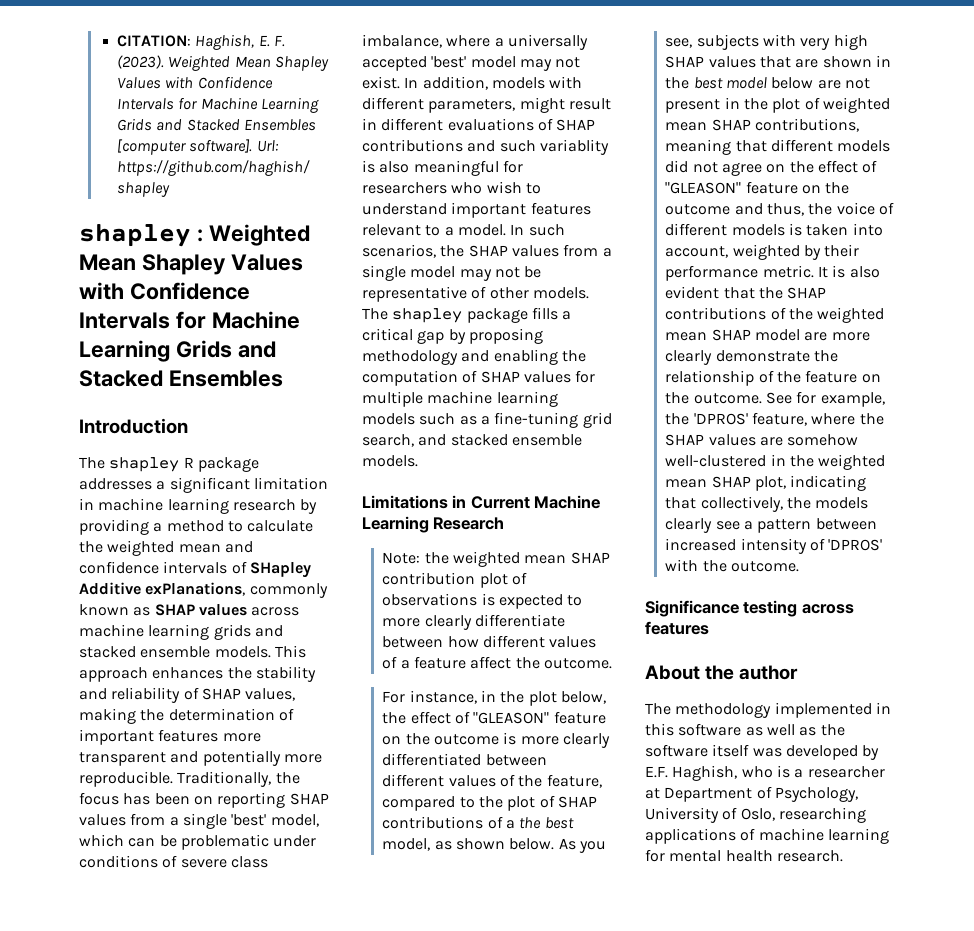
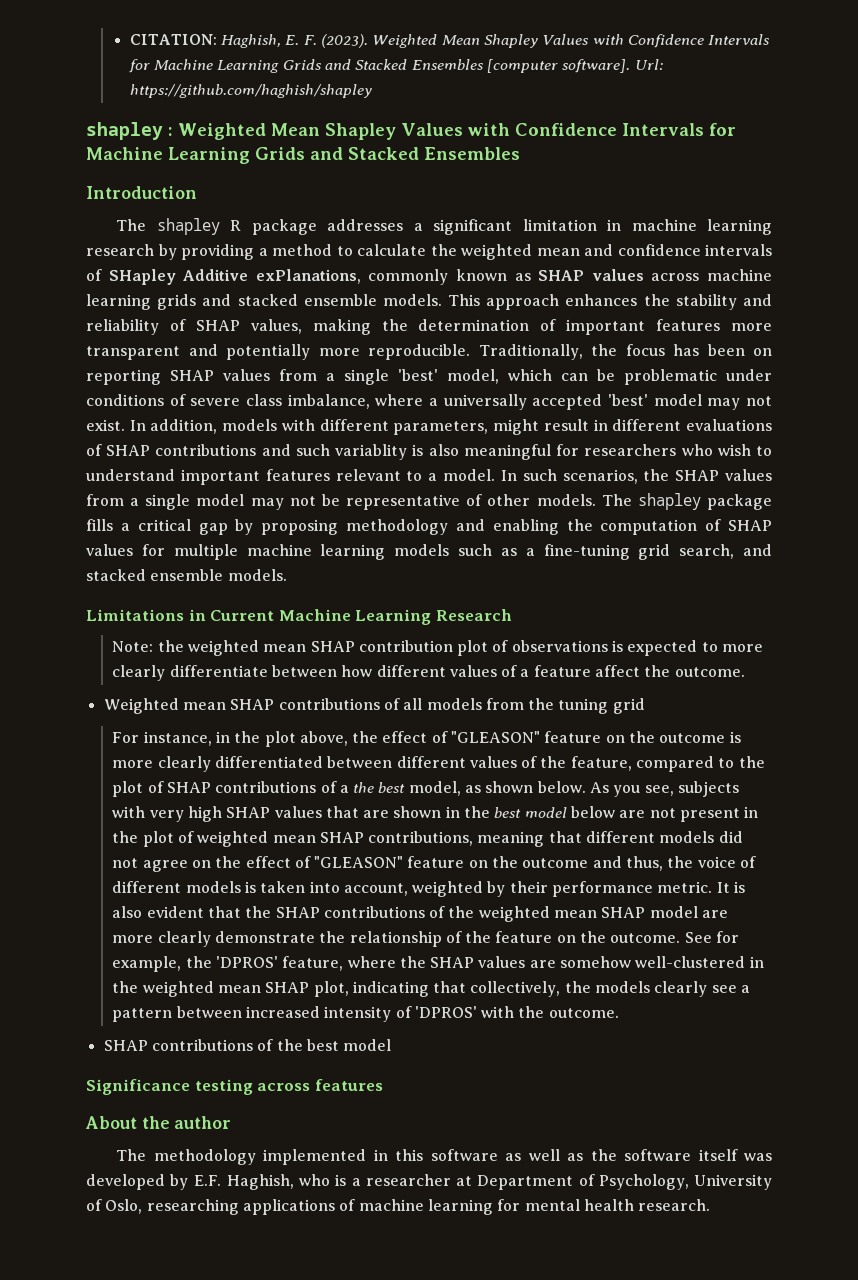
+ Weighted mean SHAP contributions of all models from the tuning grid
- For instance, in the plot below, the effect of "GLEASON" feature on the outcome is more clearly differentiated between different values of the feature, compared to the plot of SHAP contributions of a the best model, as shown below.
+ For instance, in the plot above, the effect of "GLEASON" feature on the outcome is more clearly differentiated between different values of the feature, compared to the plot of SHAP contributions of a the best model, as shown below.
+ SHAP contributions of the best model

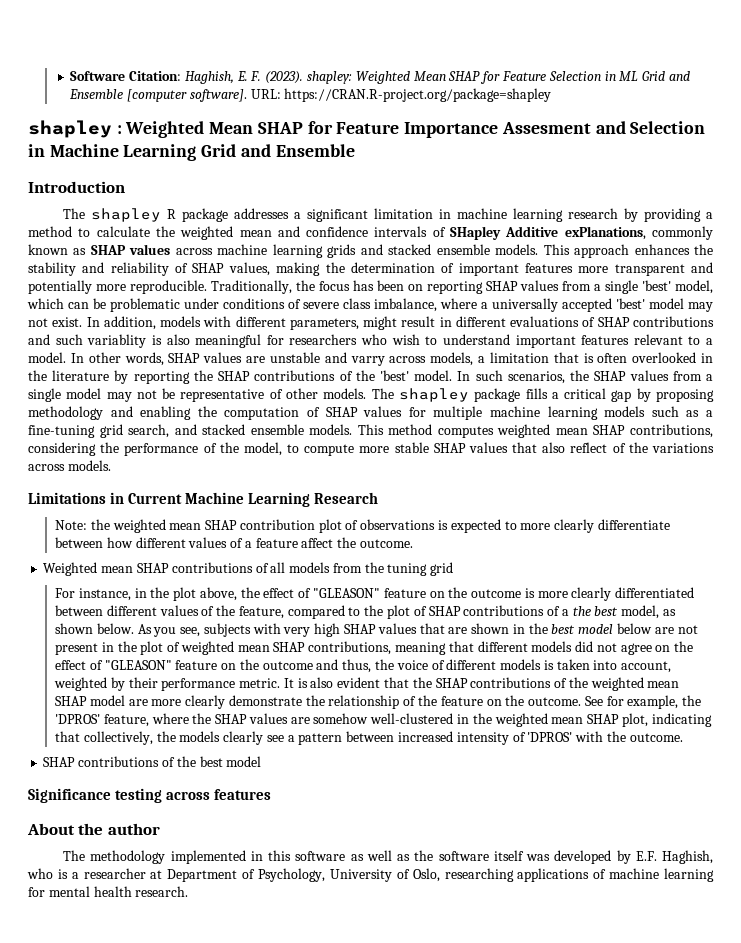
- CITATION: Haghish, E. F. (2023). Weighted Mean Shapley Values with Confidence Intervals for Machine Learning Grids and Stacked Ensembles [computer software]. Url: https://github.com/haghish/shapley
- shapley : Weighted Mean Shapley Values with Confidence Intervals for Machine Learning Grids and Stacked Ensembles
+ Software Citation: Haghish, E. F. (2023). shapley: Weighted Mean SHAP for Feature Selection in ML Grid and Ensemble [computer software]. URL: https://CRAN.R-project.org/package=shapley
+ shapley : Weighted Mean SHAP for Feature Importance Assesment and Selection in Machine Learning Grid and Ensemble
- In such scenarios, the SHAP values from a single model may not be representative of other models.
+ In other words, SHAP values are unstable and varry across models, a limitation that is often overlooked in the literature by reporting the SHAP contributions of the 'best' model. In such scenarios, the SHAP values from a single model may not be representative of other models.
+ This method computes weighted mean SHAP contributions, considering the performance of the model, to compute more stable SHAP values that also reflect of the variations across models.

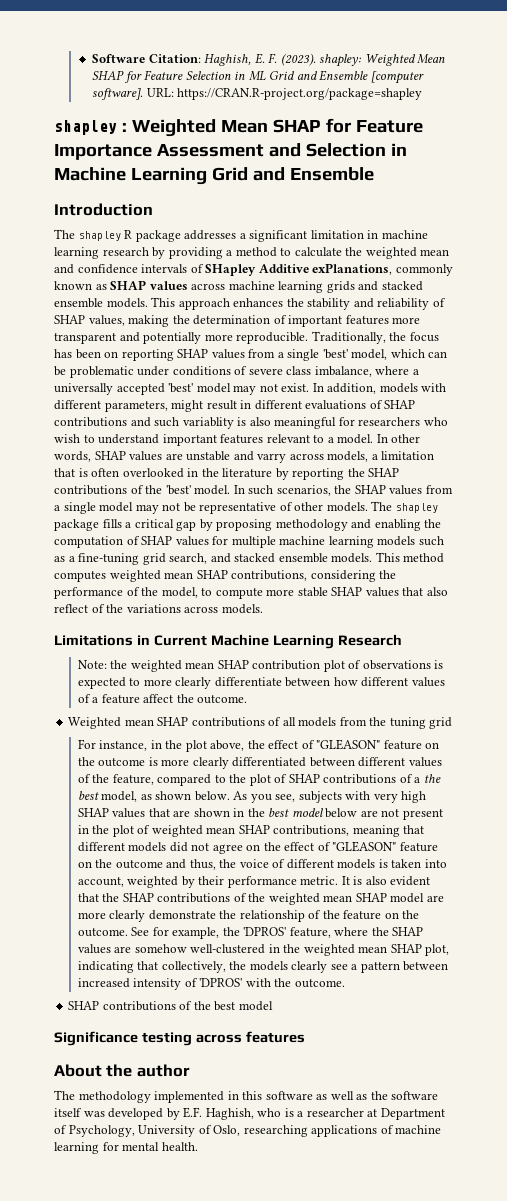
- shapley : Weighted Mean SHAP for Feature Importance Assesment and Selection in Machine Learning Grid and Ensemble
+ shapley : Weighted Mean SHAP for Feature Importance Assessment and Selection in Machine Learning Grid and Ensemble
- The methodology implemented in this software as well as the software itself was developed by E.F. Haghish, who is a researcher at Department of Psychology, University of Oslo, researching applications of machine learning for mental health research.
+ The methodology implemented in this software as well as the software itself was developed by E.F. Haghish, who is a researcher at Department of Psychology, University of Oslo, researching applications of machine learning for mental health.

